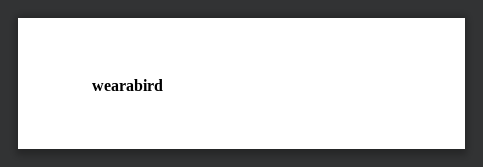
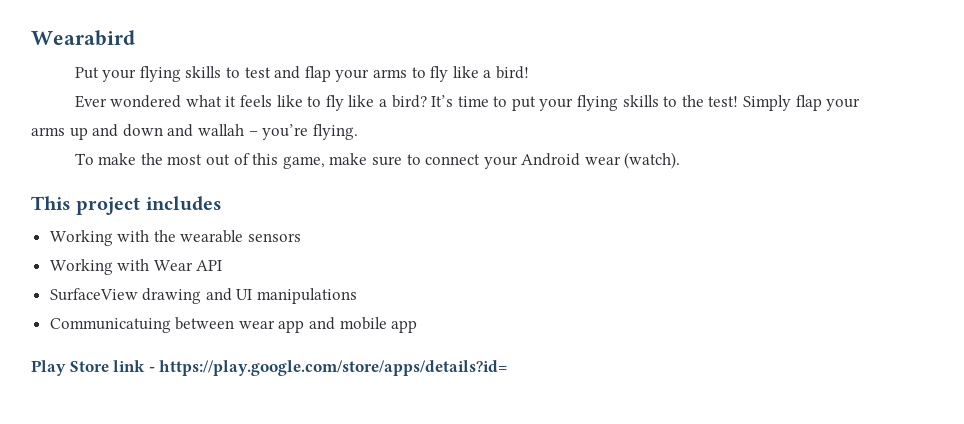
- wearabird
+ Wearabird
+ Put your flying skills to test and flap your arms to fly like a bird!
+ Ever wondered what it feels like to fly like a bird? It’s time to put your flying skills to the test! Simply flap your arms up and down and wallah – you’re flying.
+ To make the most out of this game, make sure to connect your Android wear (watch).
+ This project includes
+ Working with the wearable sensors
+ Working with Wear API
+ SurfaceView drawing and UI manipulations
+ Communicatuing between wear app and mobile app
+ Play Store link - https://play.google.com/store/apps/details?id=

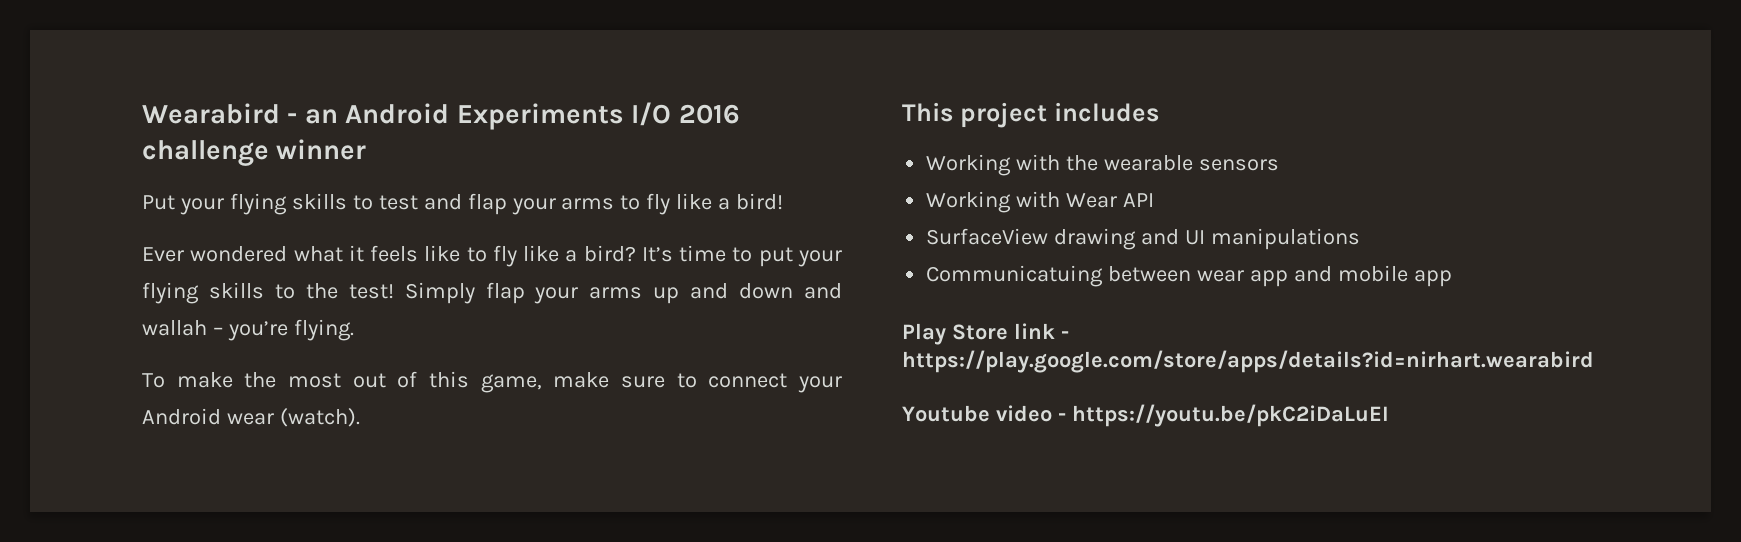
- Wearabird
+ Wearabird - an Android Experiments I/O 2016 challenge winner
- Play Store link - https://play.google.com/store/apps/details?id=
+ Play Store link - https://play.google.com/store/apps/details?id=nirhart.wearabird
+ Youtube video - https://youtu.be/pkC2iDaLuEI

